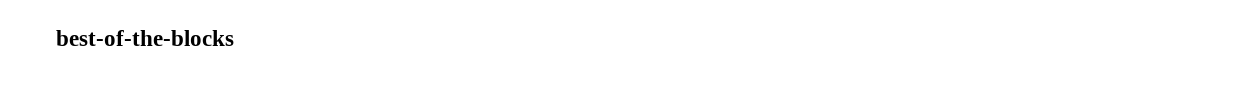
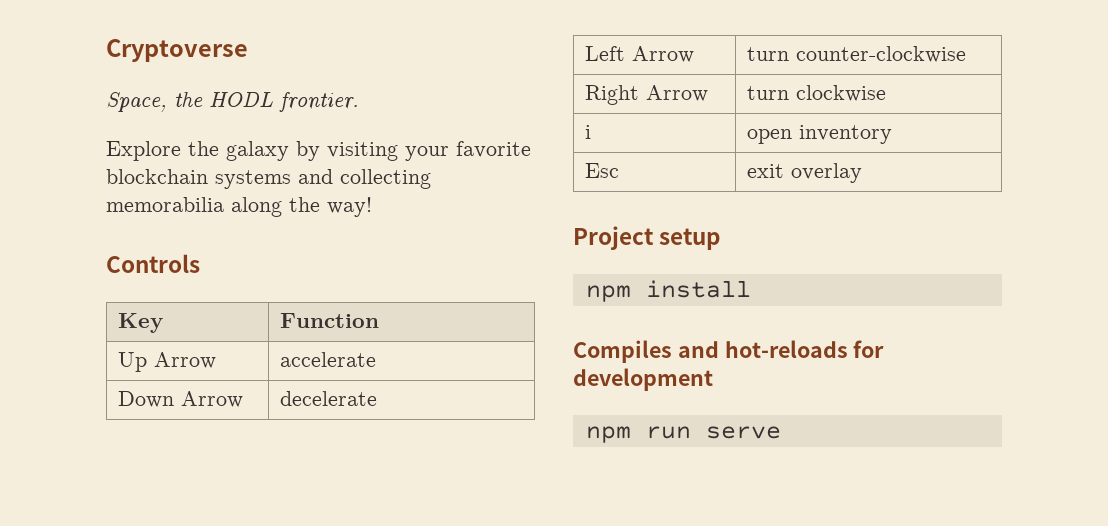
- best-of-the-blocks
+ Cryptoverse
+ Space, the HODL frontier.
+ Explore the galaxy by visiting your favorite blockchain systems and collecting memorabilia along the way!
+ Controls
+ Key | Function
+ Up Arrow | accelerate
+ Down Arrow | decelerate
+ Left Arrow | turn counter-clockwise
+ Right Arrow | turn clockwise
+ i | open inventory
+ Esc | exit overlay
+ Project setup
+ npm install
+ Compiles and hot-reloads for development
+ npm run serve

